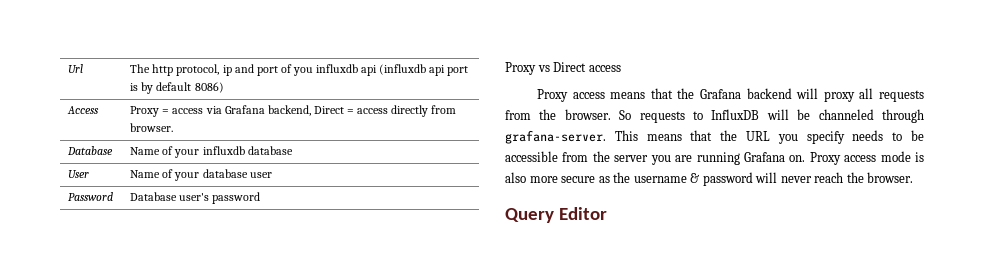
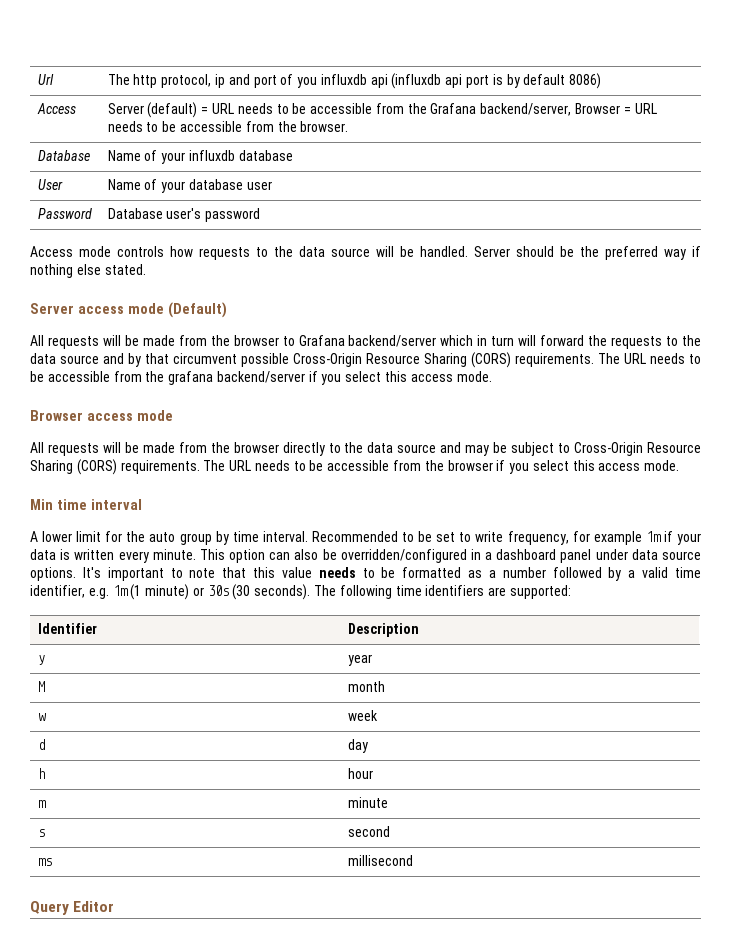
- Access | Proxy = access via Grafana backend, Direct = access directly from browser.
+ Access | Server (default) = URL needs to be accessible from the Grafana backend/server, Browser = URL needs to be accessible from the browser.
- Proxy vs Direct access
- Proxy access means that the Grafana backend will proxy all requests from the browser. So requests to InfluxDB will be channeled through grafana-server. This means that the URL you specify needs to be accessible from the server you are running Grafana on. Proxy access mode is also more secure as the username & password will never reach the browser.
+ Access mode controls how requests to the data source will be handled. Server should be the preferred way if nothing else stated.
+ Server access mode (Default)
+ All requests will be made from the browser to Grafana backend/server which in turn will forward the requests to the data source and by that circumvent possible Cross-Origin Resource Sharing (CORS) requirements. The URL needs to be accessible from the grafana backend/server if you select this access mode.
+ Browser access mode
+ All requests will be made from the browser directly to the data source and may be subject to Cross-Origin Resource Sharing (CORS) requirements. The URL needs to be accessible from the browser if you select this access mode.
+ Min time interval
+ A lower limit for the auto group by time interval. Recommended to be set to write frequency, for example 1m if your data is written every minute. This option can also be overridden/configured in a dashboard panel under data source options. It's important to note that this value needs to be formatted as a number followed by a valid time identifier, e.g. 1m (1 minute) or 30s (30 seconds). The following time identifiers are supported:
+ Identifier | Description
+ y | year
+ M | month
+ w | week
+ d | day
+ h | hour
+ m | minute
+ s | second
+ ms | millisecond

